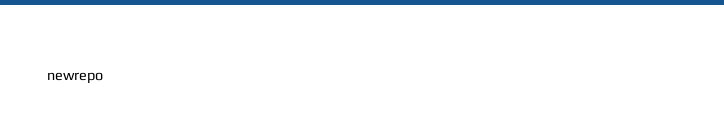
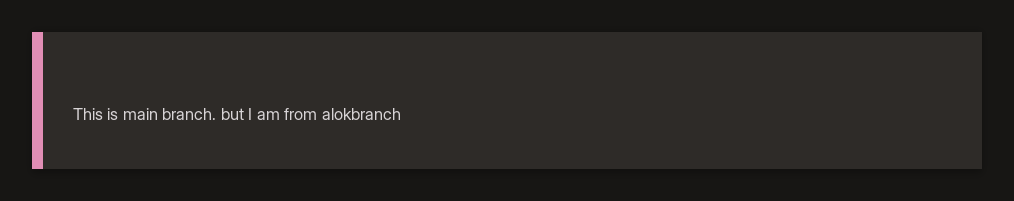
- newrepo
+ This is main branch. but I am from alokbranch

